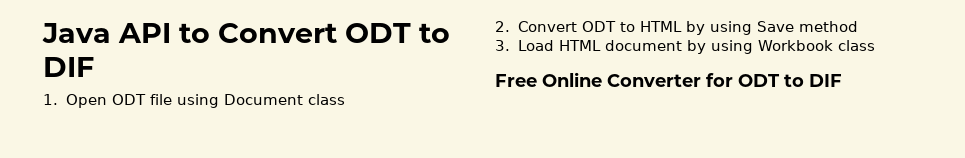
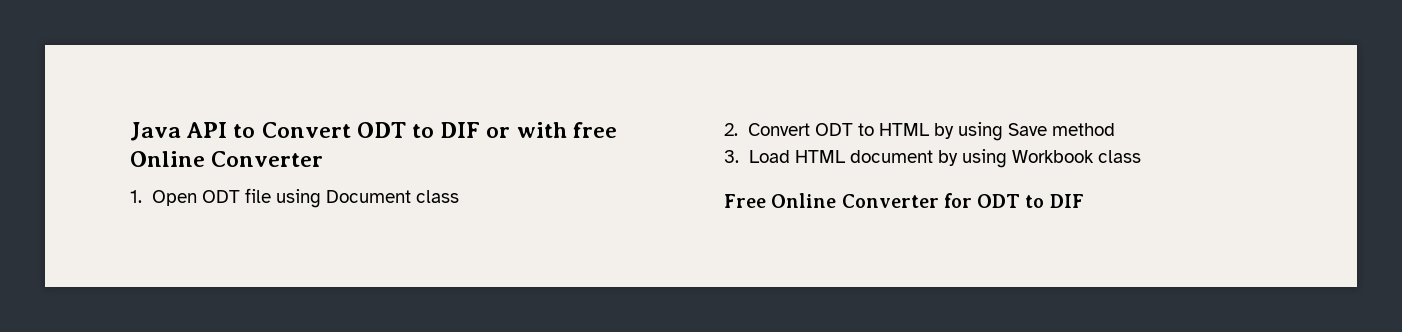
- Java API to Convert ODT to DIF
+ Java API to Convert ODT to DIF or with free Online Converter

